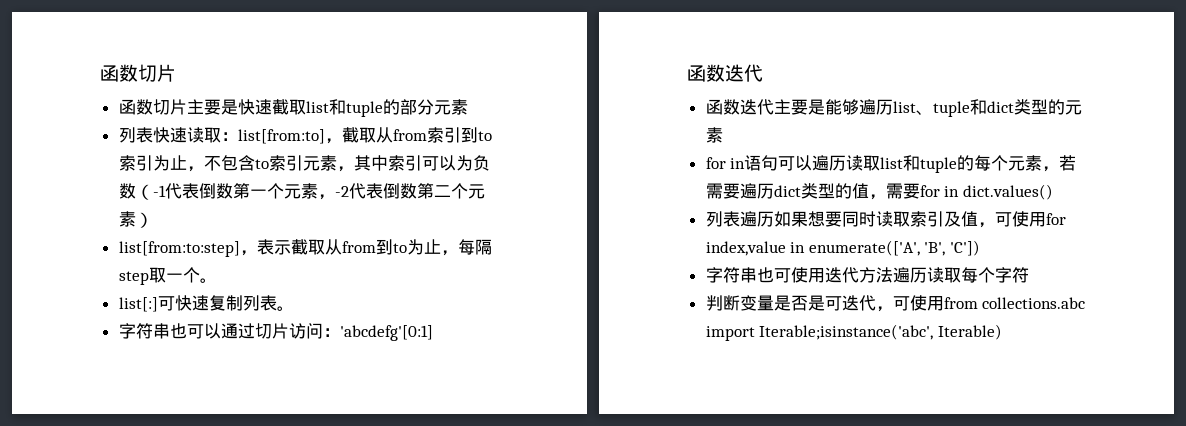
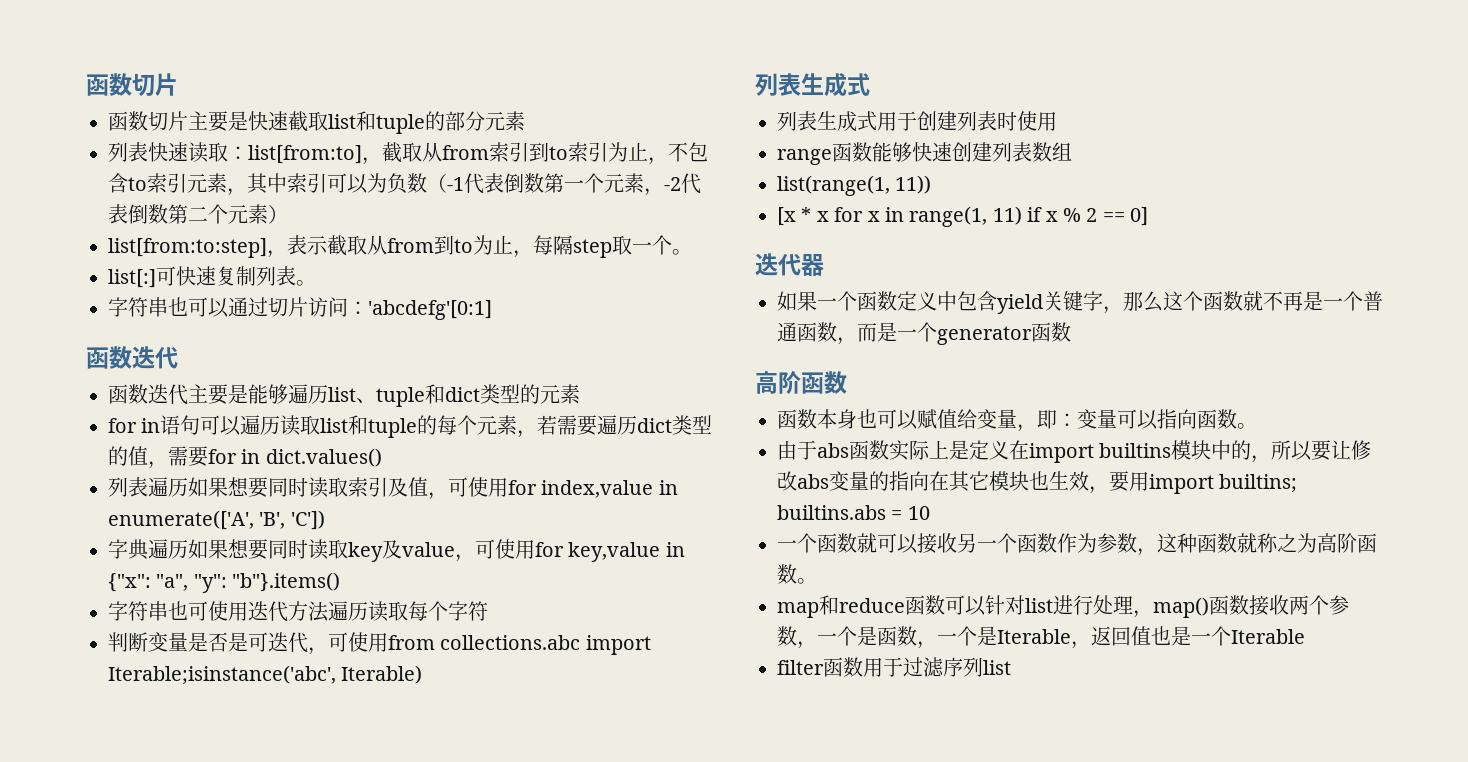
+ 字典遍历如果想要同时读取key及value，可使用for key,value in {"x": "a", "y": "b"}.items()
  判断变量是否是可迭代，可使用from collections.abc import Iterable;isinstance('abc', Iterable)
+ 列表生成式
+ 列表生成式用于创建列表时使用
+ range函数能够快速创建列表数组
+ list(range(1, 11))
+ [x * x for x in range(1, 11) if x % 2 == 0]
+ 迭代器
+ 如果一个函数定义中包含yield关键字，那么这个函数就不再是一个普通函数，而是一个generator函数
+ 高阶函数
+ 函数本身也可以赋值给变量，即：变量可以指向函数。
+ 由于abs函数实际上是定义在import builtins模块中的，所以要让修改abs变量的指向在其它模块也生效，要用import builtins; builtins.abs = 10
+ 一个函数就可以接收另一个函数作为参数，这种函数就称之为高阶函数。
+ map和reduce函数可以针对list进行处理，map()函数接收两个参数，一个是函数，一个是Iterable，返回值也是一个Iterable
+ filter函数用于过滤序列list

